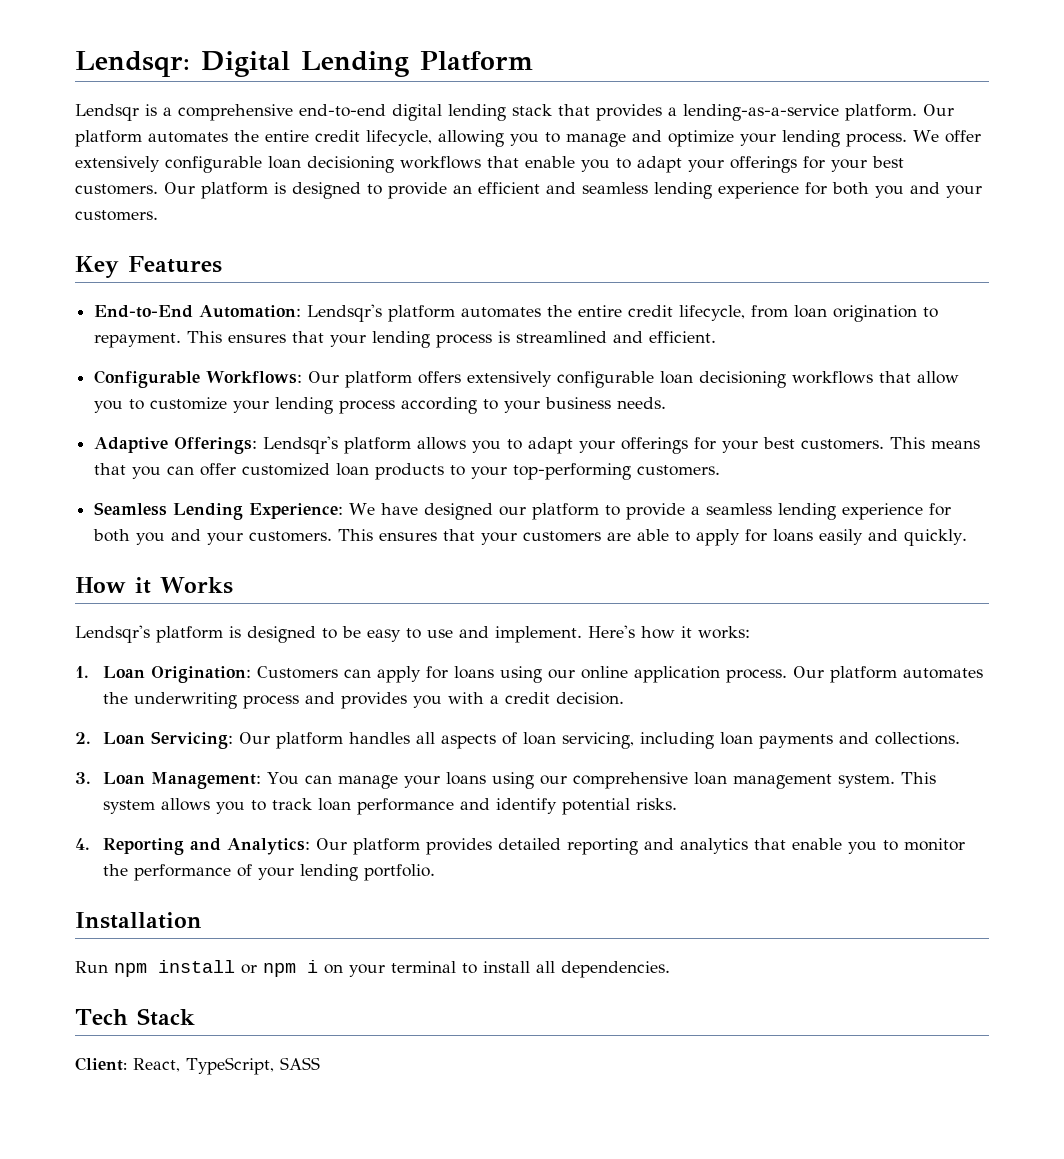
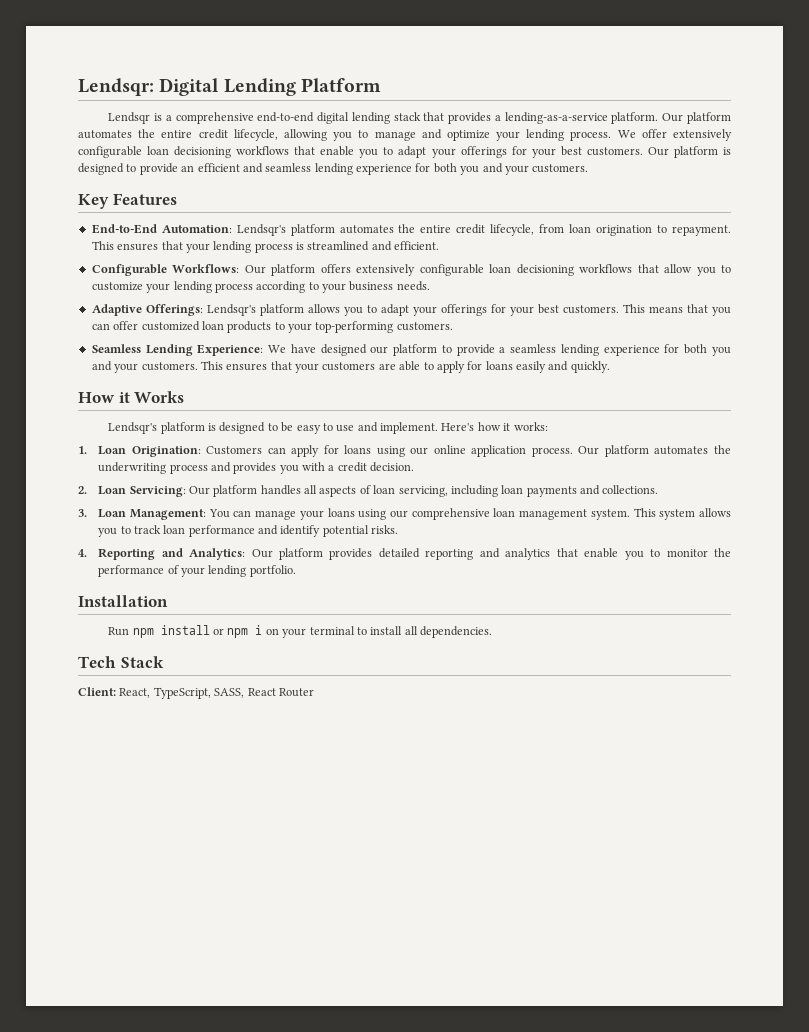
- Client: React, TypeScript, SASS
+ Client: React, TypeScript, SASS, React Router

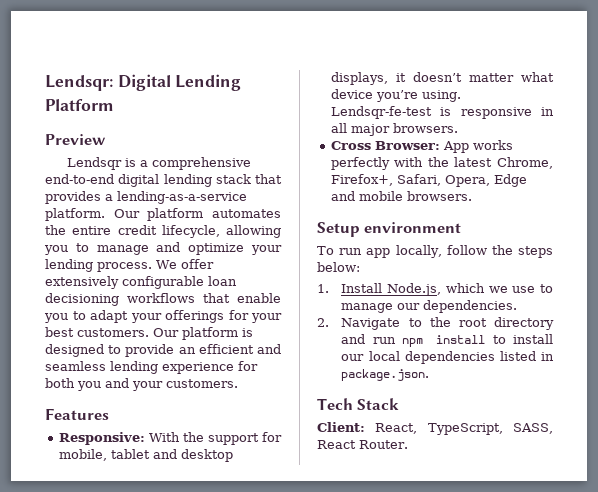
+ Preview
- Key Features
+ Features
- End-to-End Automation: Lendsqr's platform automates the entire credit lifecycle, from loan origination to repayment. This ensures that your lending process is streamlined and efficient.
- Configurable Workflows: Our platform offers extensively configurable loan decisioning workflows that allow you to customize your lending process according to your business needs.
- Adaptive Offerings: Lendsqr's platform allows you to adapt your offerings for your best customers. This means that you can offer customized loan products to your top-performing customers.
- Seamless Lending Experience: We have designed our platform to provide a seamless lending experience for both you and your customers. This ensures that your customers are able to apply for loans easily and quickly.
- How it Works
- Lendsqr's platform is designed to be easy to use and implement. Here's how it works:
- 1. Loan Origination: Customers can apply for loans using our online application process. Our platform automates the underwriting process and provides you with a credit decision.
- 2. Loan Servicing: Our platform handles all aspects of loan servicing, including loan payments and collections.
- 3. Loan Management: You can manage your loans using our comprehensive loan management system. This system allows you to track loan performance and identify potential risks.
- 4. Reporting and Analytics: Our platform provides detailed reporting and analytics that enable you to monitor the performance of your lending portfolio.
- Installation
- Run npm install or npm i on your terminal to install all dependencies.
+ Responsive: With the support for mobile, tablet and desktop displays, it doesn’t matter what device you’re using. Lendsqr-fe-test is responsive in all major browsers.
+ Cross Browser: App works perfectly with the latest Chrome, Firefox+, Safari, Opera, Edge and mobile browsers.
+ Setup environment
+ To run app locally, follow the steps below:
+ 1. Install Node.js, which we use to manage our dependencies.
+ 2. Navigate to the root directory and run npm install to install our local dependencies listed in package.json.
- Client: React, TypeScript, SASS, React Router
+ Client: React, TypeScript, SASS, React Router.

